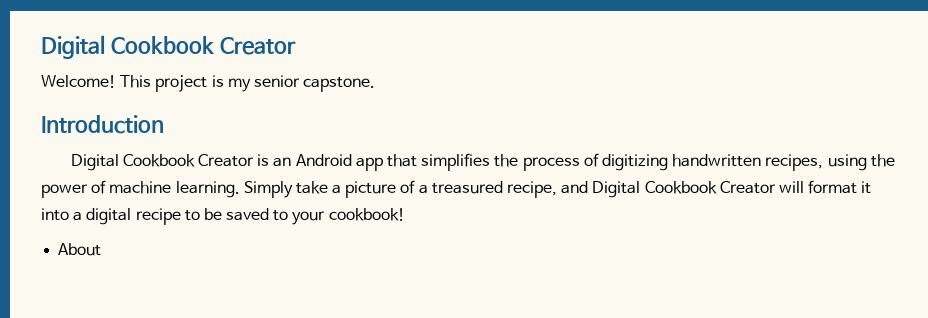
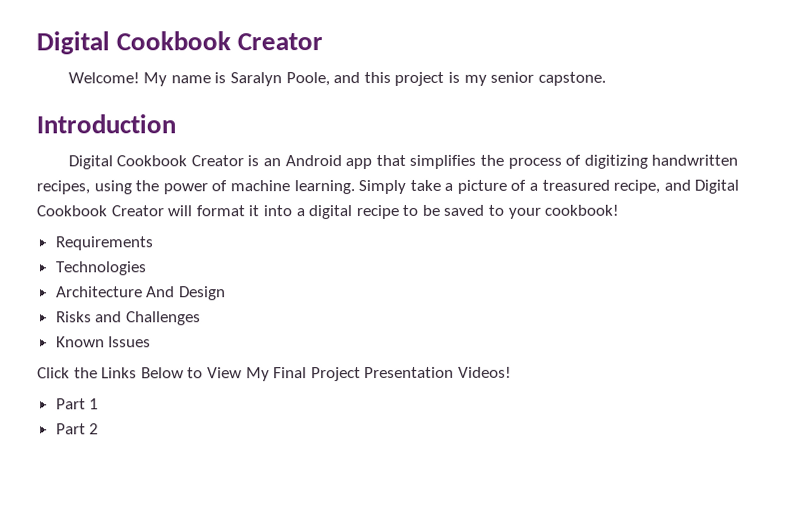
- This project is my senior capstone.
+ My name is Saralyn Poole, and this project is my senior capstone.
- About
+ Requirements
+ Technologies
+ Architecture And Design
+ Risks and Challenges
+ Known Issues
+ Click the Links Below to View My Final Project Presentation Videos!
+ Part 1
+ Part 2

